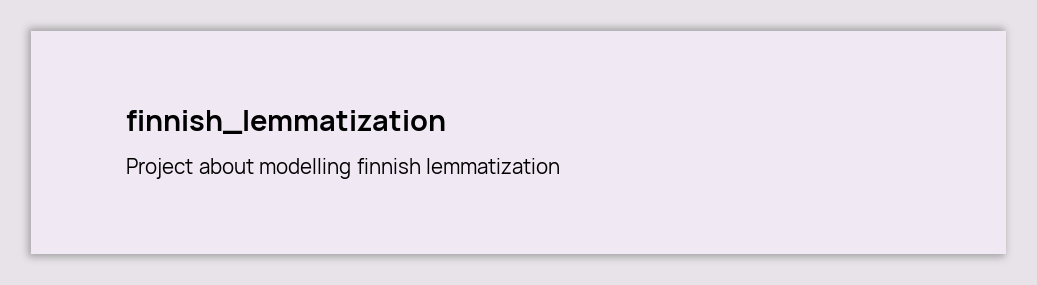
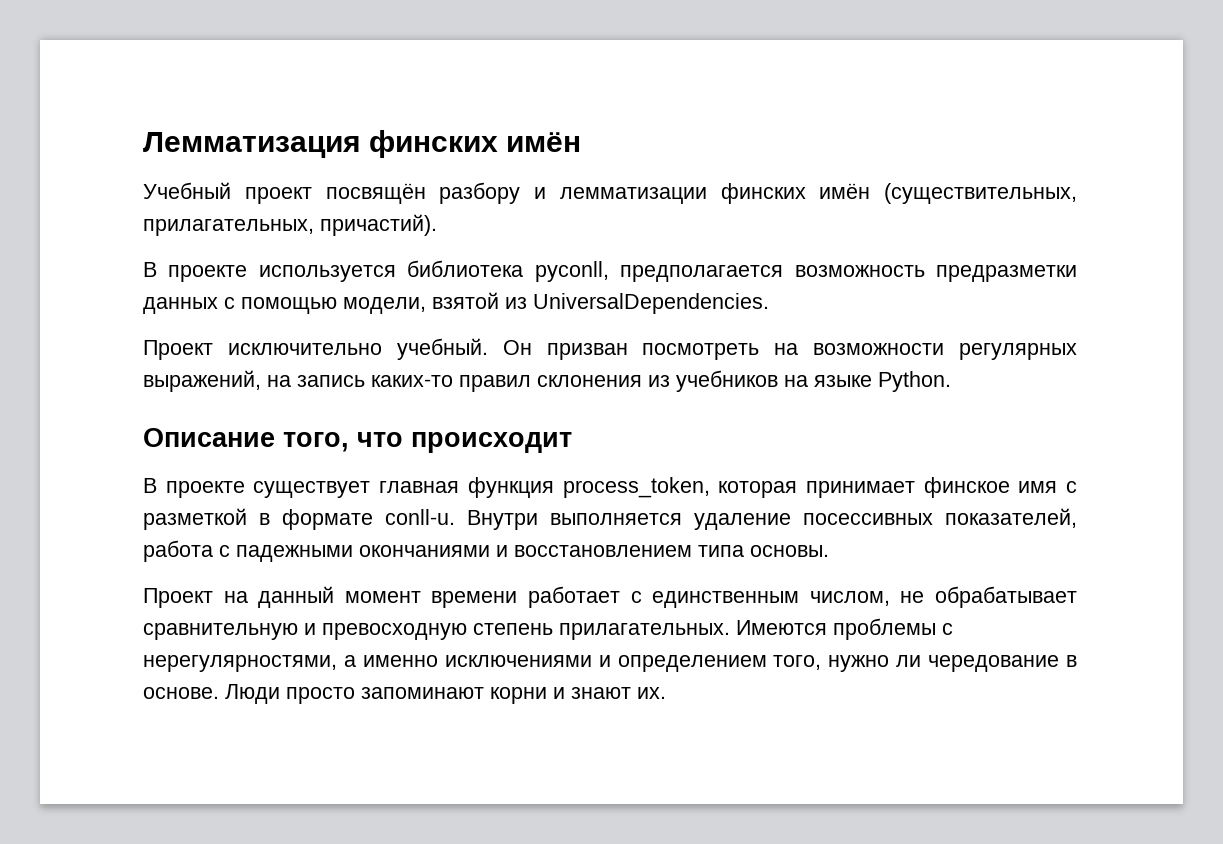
- finnish_lemmatization
- Project about modelling finnish lemmatization
+ Лемматизация финских имён
+ Учебный проект посвящён разбору и лемматизации финских имён (существительных, прилагательных, причастий).
+ В проекте используется библиотека pyconll, предполагается возможность предразметки данных с помощью модели, взятой из UniversalDependencies.
+ Проект исключительно учебный. Он призван посмотреть на возможности регулярных выражений, на запись каких-то правил склонения из учебников на языке Python.
+ Описание того, что происходит
+ В проекте существует главная функция process_token, которая принимает финское имя с разметкой в формате conll-u. Внутри выполняется удаление посессивных показателей, работа с падежными окончаниями и восстановлением типа основы.
+ Проект на данный момент времени работает с единственным числом, не обрабатывает сравнительную и превосходную степень прилагательных. Имеются проблемы с нерегулярностями, а именно исключениями и определением того, нужно ли чередование в основе. Люди просто запоминают корни и знают их.

